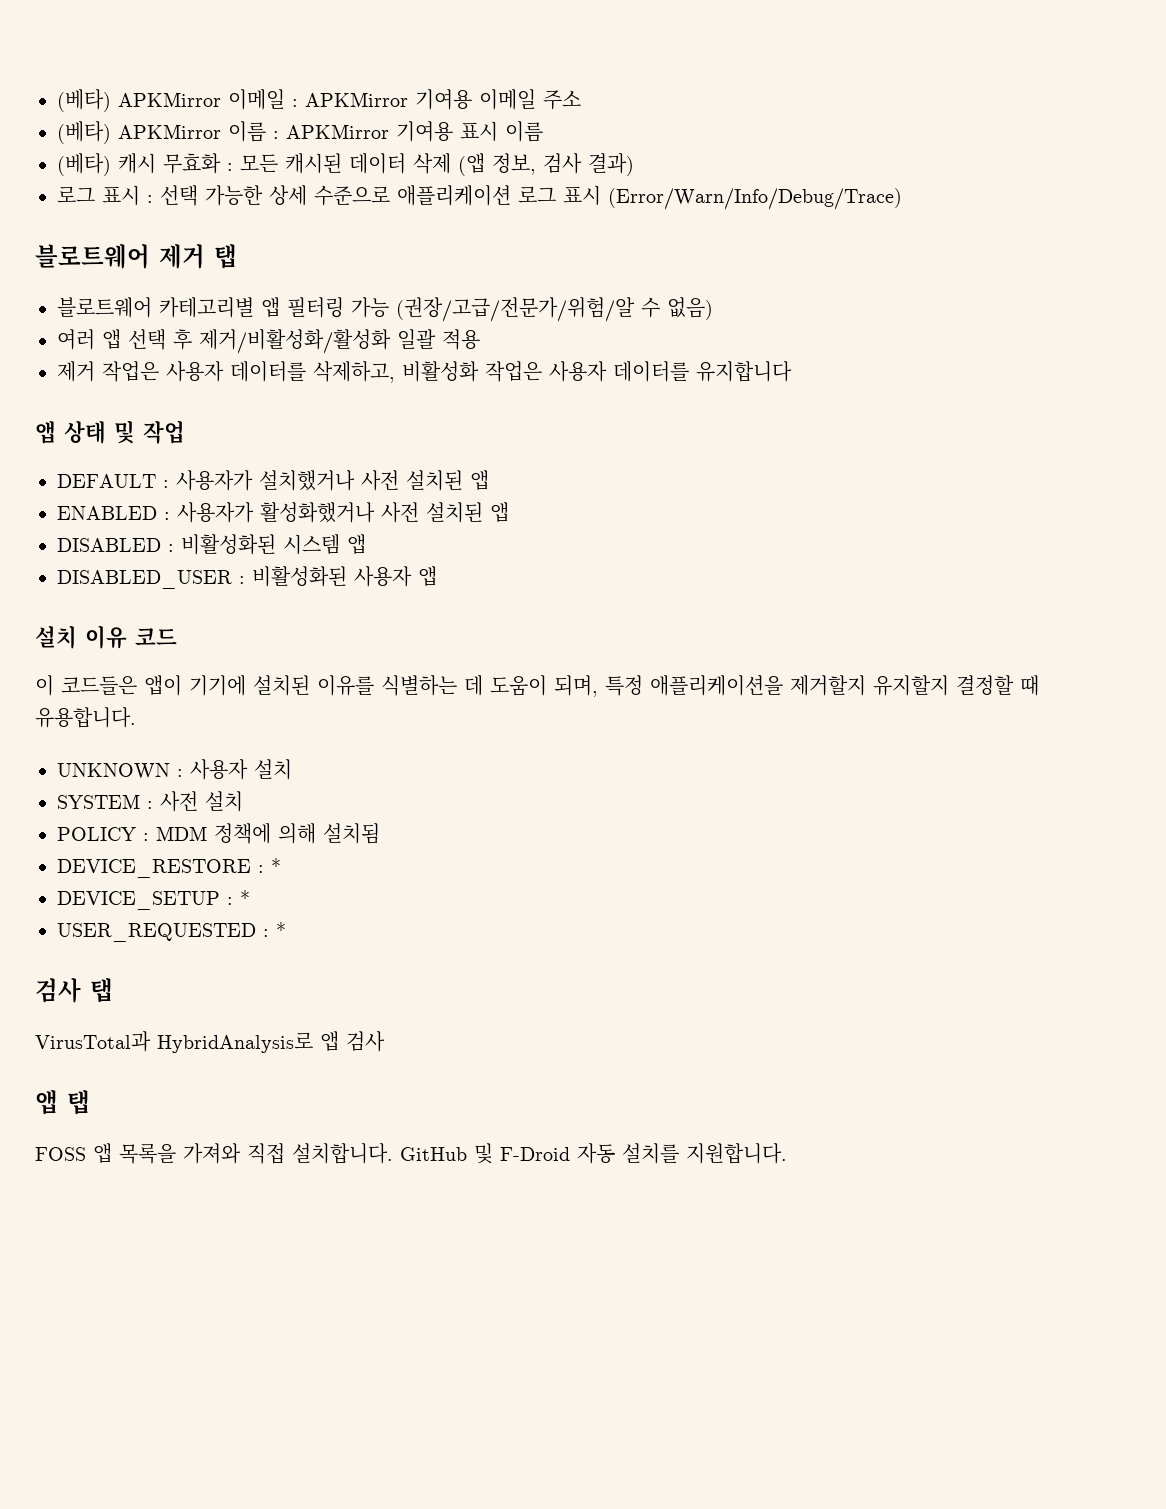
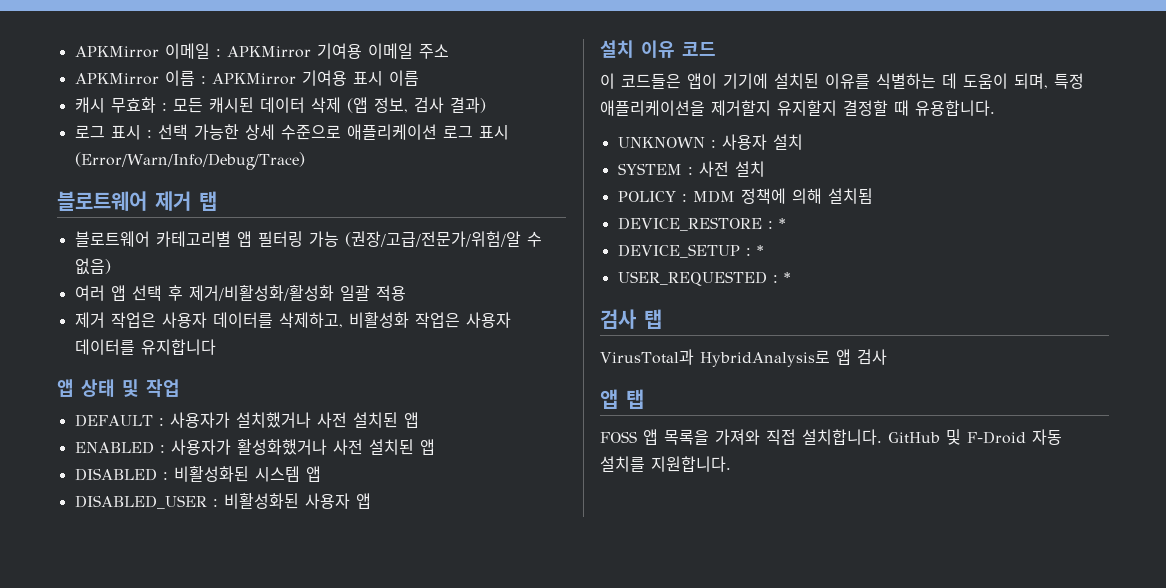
- (베타) APKMirror 이메일 : APKMirror 기여용 이메일 주소
+ APKMirror 이메일 : APKMirror 기여용 이메일 주소
- (베타) APKMirror 이름 : APKMirror 기여용 표시 이름
+ APKMirror 이름 : APKMirror 기여용 표시 이름
- (베타) 캐시 무효화 : 모든 캐시된 데이터 삭제 (앱 정보, 검사 결과)
+ 캐시 무효화 : 모든 캐시된 데이터 삭제 (앱 정보, 검사 결과)

